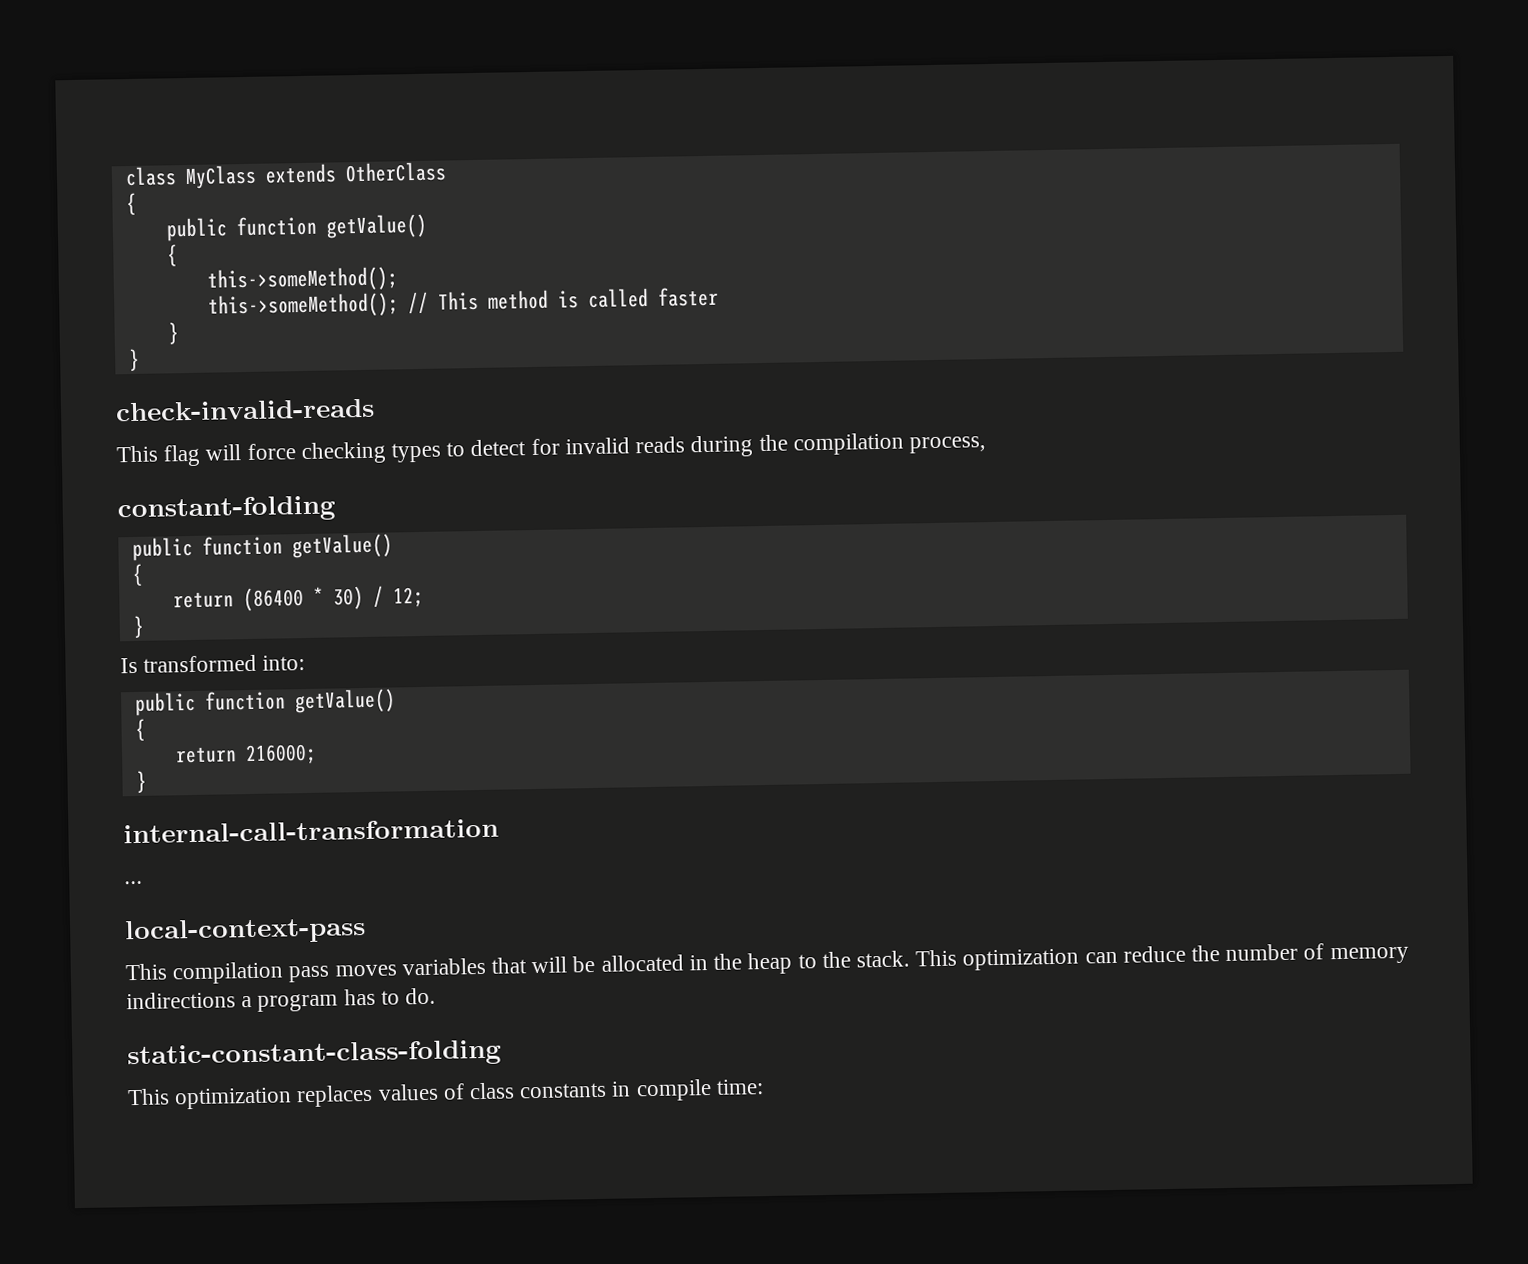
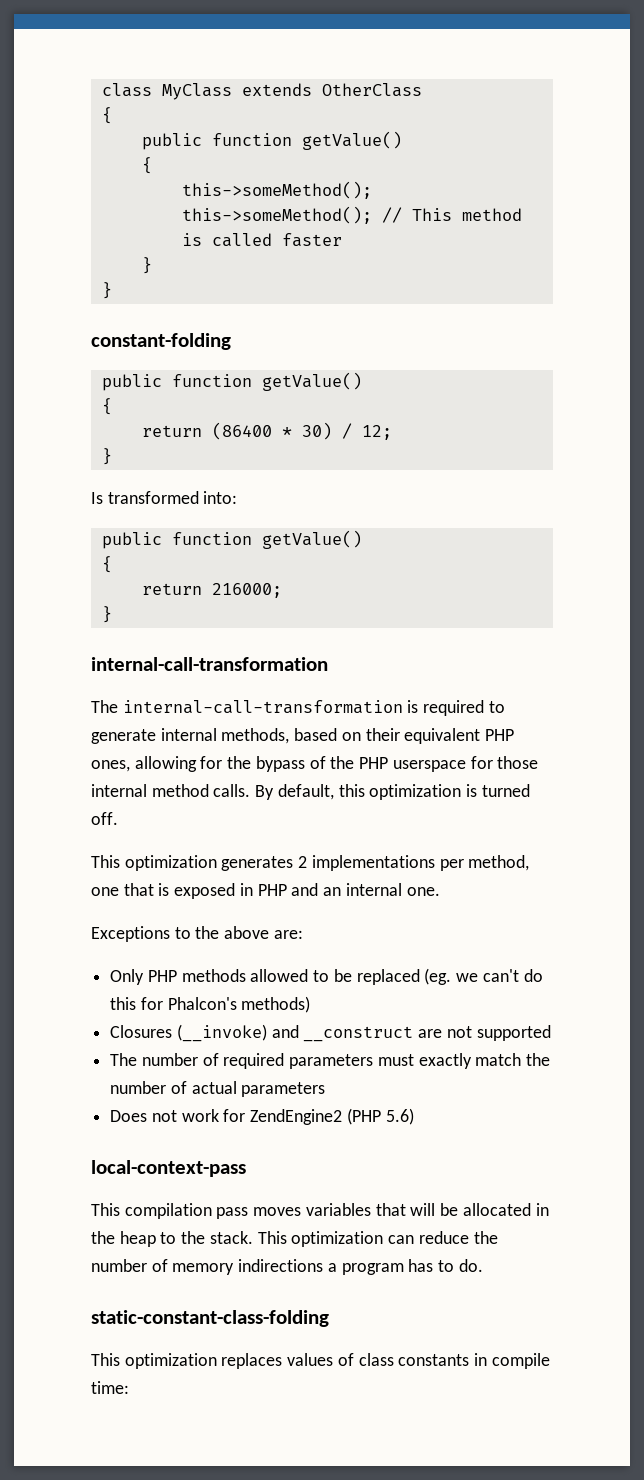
- check-invalid-reads
- This flag will force checking types to detect for invalid reads during the compilation process,
- ...
+ The internal-call-transformation is required to generate internal methods, based on their equivalent PHP ones, allowing for the bypass of the PHP userspace for those internal method calls. By default, this optimization is turned off.
+ This optimization generates 2 implementations per method, one that is exposed in PHP and an internal one.
+ Exceptions to the above are:
+ Only PHP methods allowed to be replaced (eg. we can't do this for Phalcon's methods)
+ Closures (__invoke) and __construct are not supported
+ The number of required parameters must exactly match the number of actual parameters
+ Does not work for ZendEngine2 (PHP 5.6)

